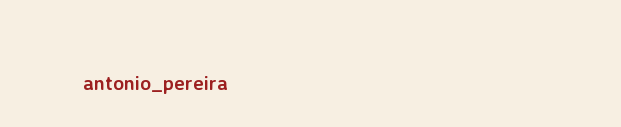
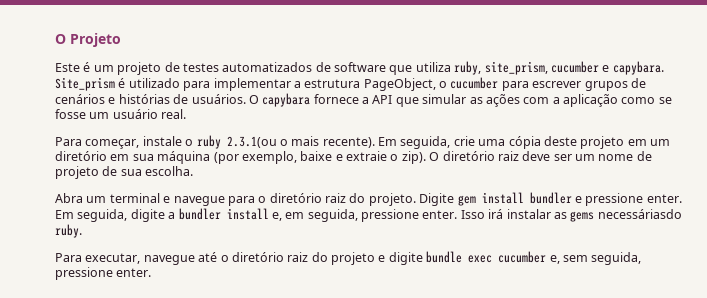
- antonio_pereira
+ O Projeto
+ Este é um projeto de testes automatizados de software que utiliza ruby, site_prism, cucumber e capybara. Site_prism é utilizado para implementar a estrutura PageObject, o cucumber para escrever grupos de cenários e histórias de usuários. O capybara fornece a API que simular as ações com a aplicação como se fosse um usuário real.
+ Para começar, instale o ruby 2.3.1(ou o mais recente). Em seguida, crie uma cópia deste projeto em um diretório em sua máquina (por exemplo, baixe e extraie o zip). O diretório raiz deve ser um nome de projeto de sua escolha.
+ Abra um terminal e navegue para o diretório raiz do projeto. Digite gem install bundler e pressione enter. Em seguida, digite a bundler install e, em seguida, pressione enter. Isso irá instalar as gems necessáriasdo ruby.
+ Para executar, navegue até o diretório raiz do projeto e digite bundle exec cucumber e, sem seguida, pressione enter.

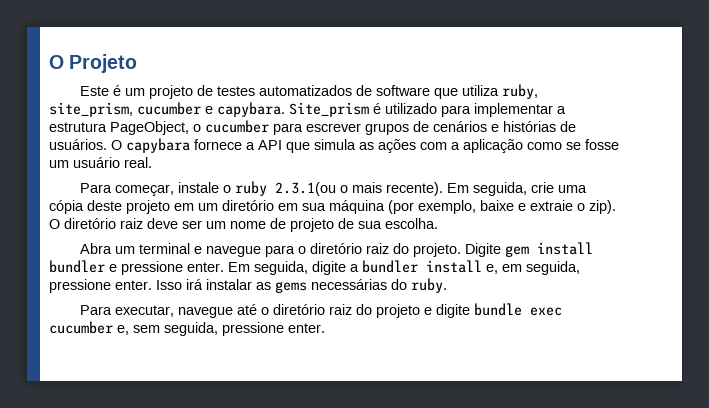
- O capybara fornece a API que simular as ações com a aplicação como se fosse um usuário real.
+ O capybara fornece a API que simula as ações com a aplicação como se fosse um usuário real.
- Isso irá instalar as gems necessáriasdo ruby.
+ Isso irá instalar as gems necessárias do ruby.

